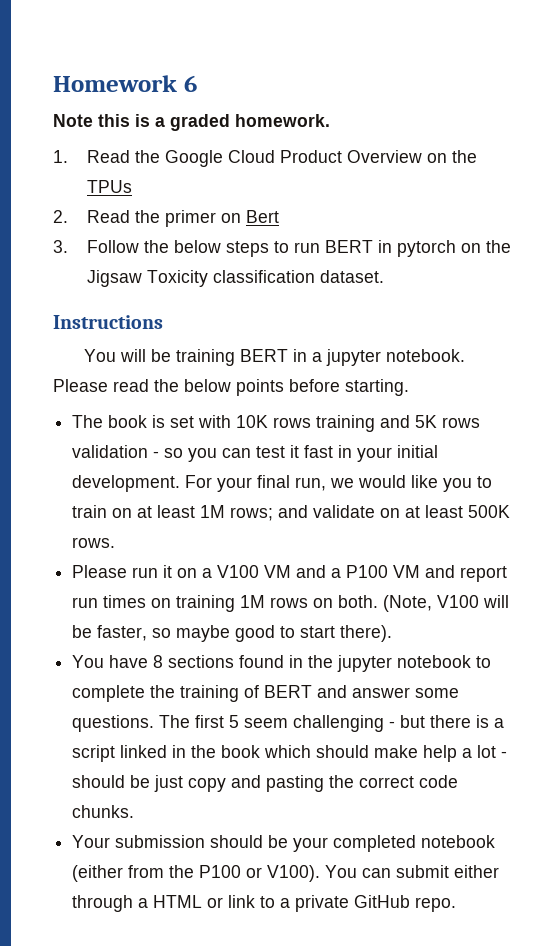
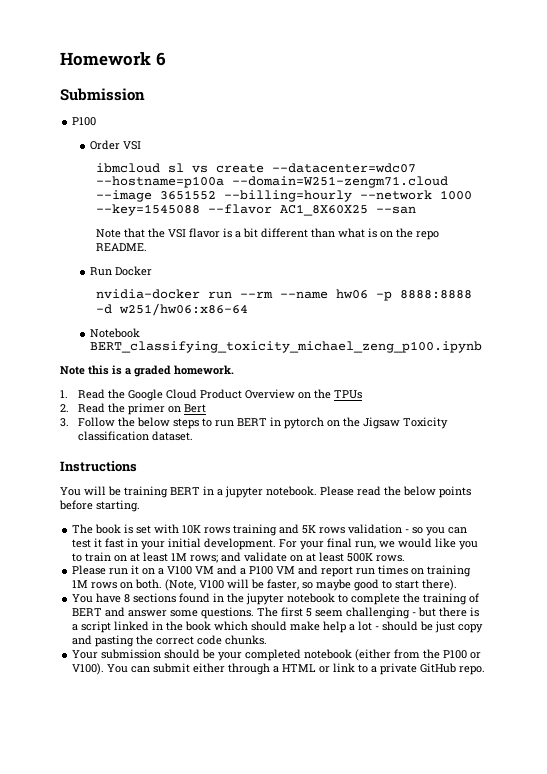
+ Submission
+ P100
+ Order VSI
+ ibmcloud sl vs create --datacenter=wdc07 --hostname=p100a --domain=W251-zengm71.cloud --image 3651552 --billing=hourly --network 1000 --key=1545088 --flavor AC1_8X60X25 --san
+ Note that the VSI flavor is a bit different than what is on the repo README.
+ Run Docker
+ nvidia-docker run --rm --name hw06 -p 8888:8888 -d w251/hw06:x86-64
+ Notebook BERT_classifying_toxicity_michael_zeng_p100.ipynb

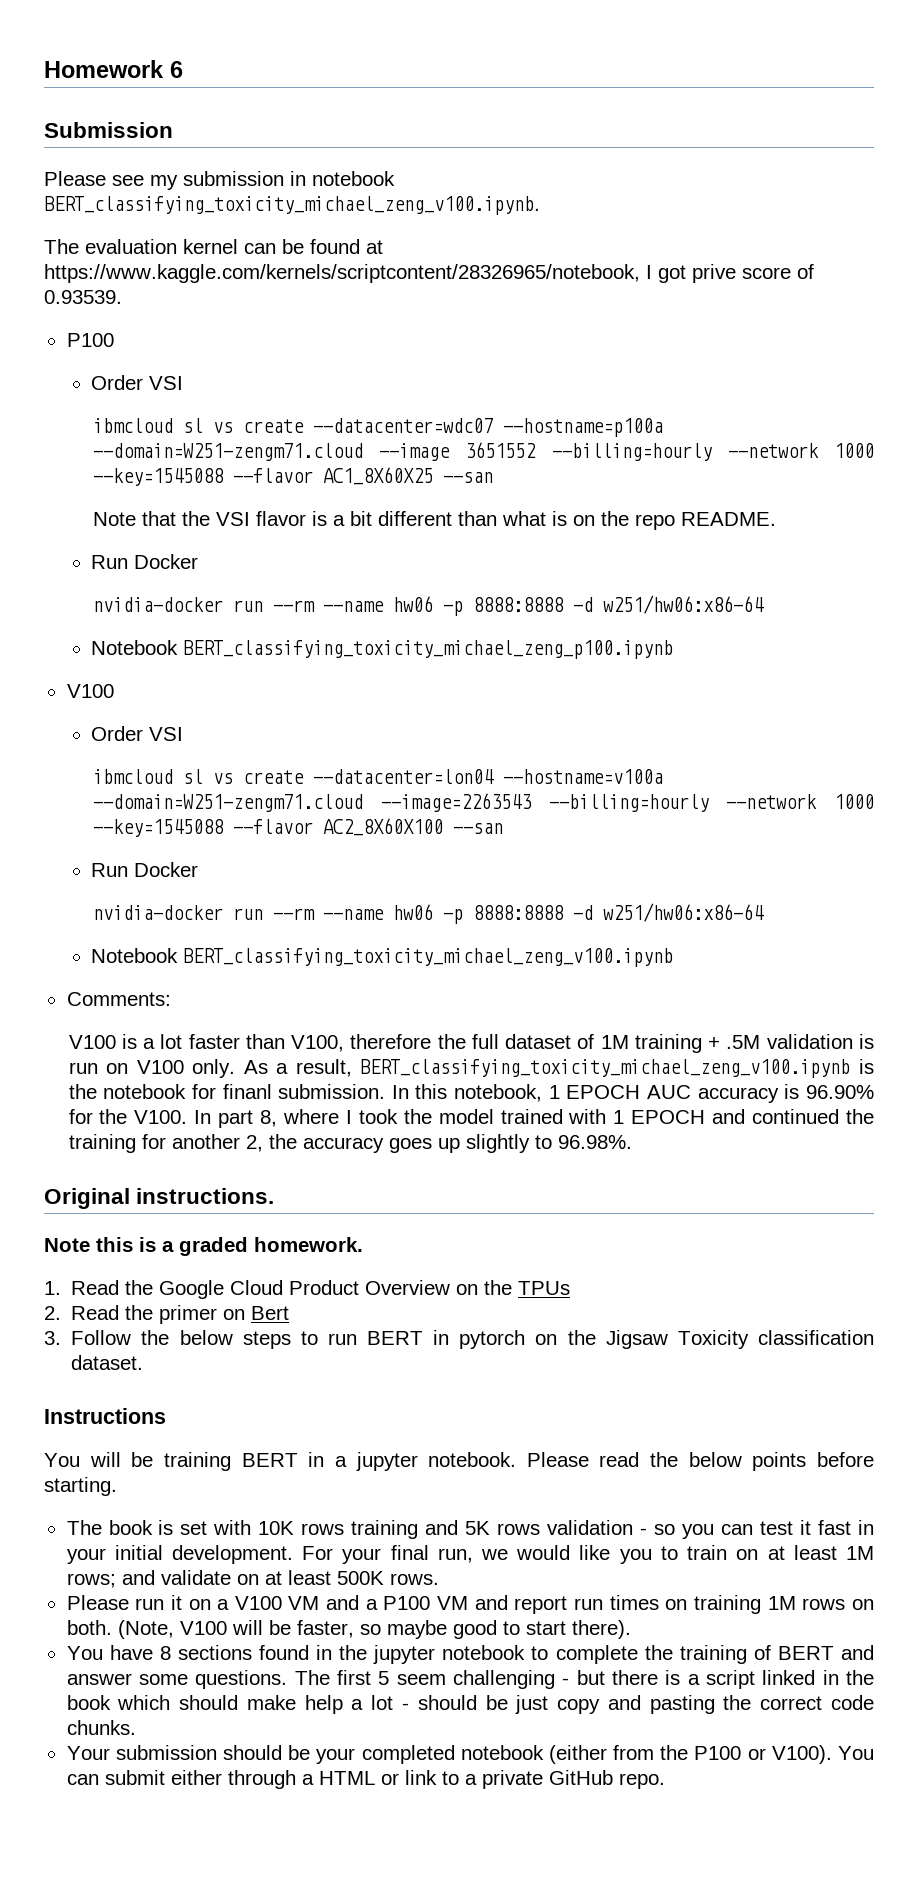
+ Please see my submission in notebook BERT_classifying_toxicity_michael_zeng_v100.ipynb.
+ The evaluation kernel can be found at https://www.kaggle.com/kernels/scriptcontent/28326965/notebook, I got prive score of 0.93539.
  Notebook BERT_classifying_toxicity_michael_zeng_p100.ipynb
+ V100
+ Order VSI
+ ibmcloud sl vs create --datacenter=lon04 --hostname=v100a --domain=W251-zengm71.cloud --image=2263543 --billing=hourly --network 1000 --key=1545088 --flavor AC2_8X60X100 --san
+ Run Docker
+ nvidia-docker run --rm --name hw06 -p 8888:8888 -d w251/hw06:x86-64
+ Notebook BERT_classifying_toxicity_michael_zeng_v100.ipynb
+ Comments:
+ V100 is a lot faster than V100, therefore the full dataset of 1M training + .5M validation is run on V100 only. As a result, BERT_classifying_toxicity_michael_zeng_v100.ipynb is the notebook for finanl submission. In this notebook, 1 EPOCH AUC accuracy is 96.90% for the V100. In part 8, where I took the model trained with 1 EPOCH and continued the training for another 2, the accuracy goes up slightly to 96.98%.
+ Original instructions.

